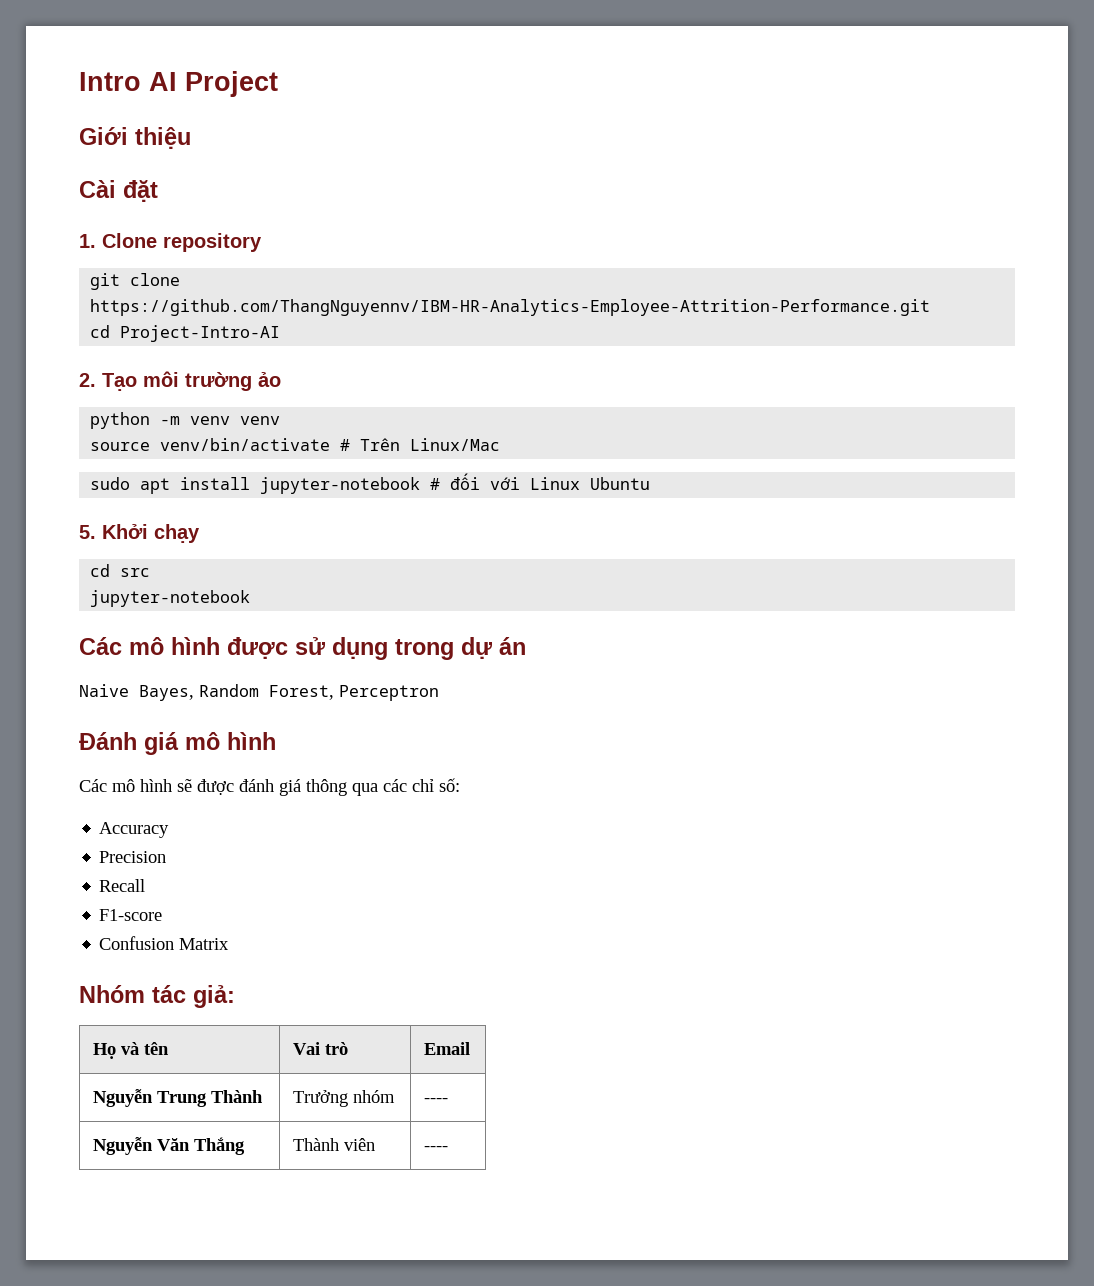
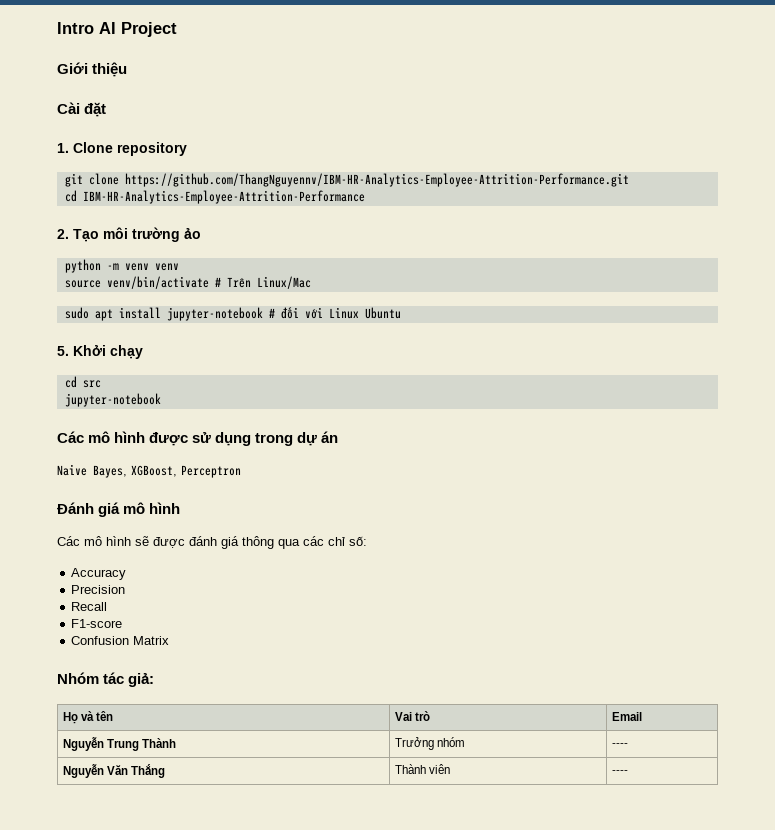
- cd Project-Intro-AI
+ cd IBM-HR-Analytics-Employee-Attrition-Performance
- Naive Bayes, Random Forest, Perceptron
+ Naive Bayes, XGBoost, Perceptron

